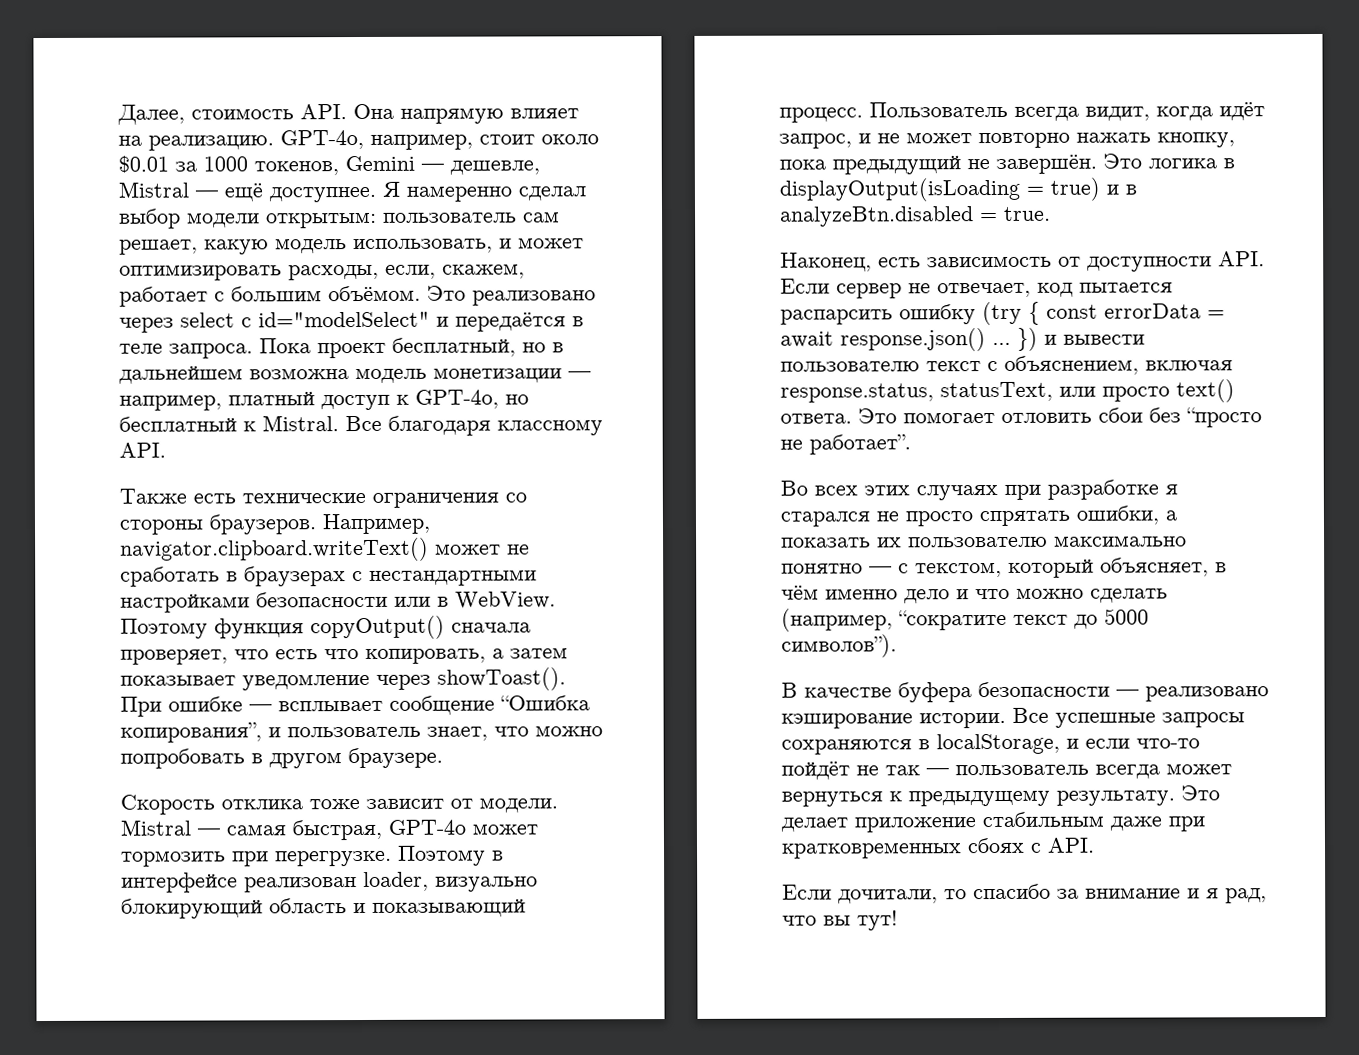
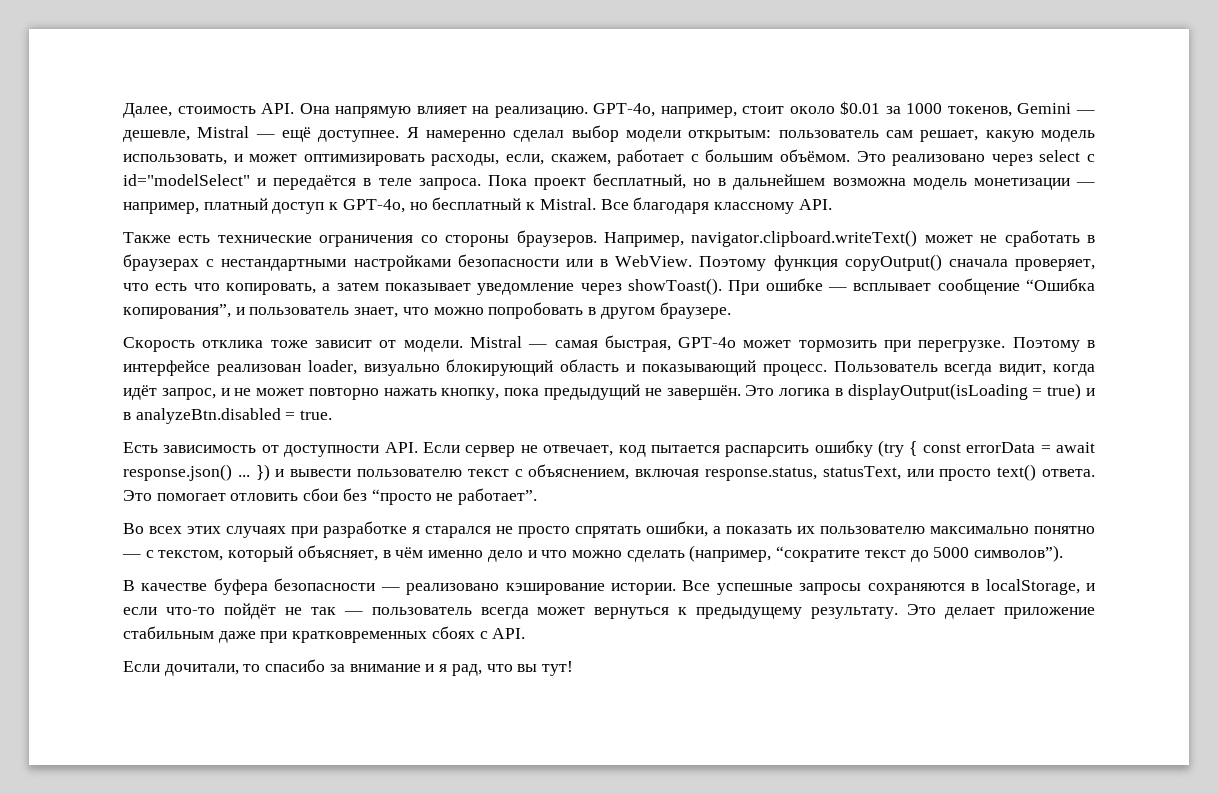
- Наконец, есть зависимость от доступности API. Если сервер не отвечает, код пытается распарсить ошибку (try { const errorData = await response.json() ...
+ Есть зависимость от доступности API. Если сервер не отвечает, код пытается распарсить ошибку (try { const errorData = await response.json() ...

